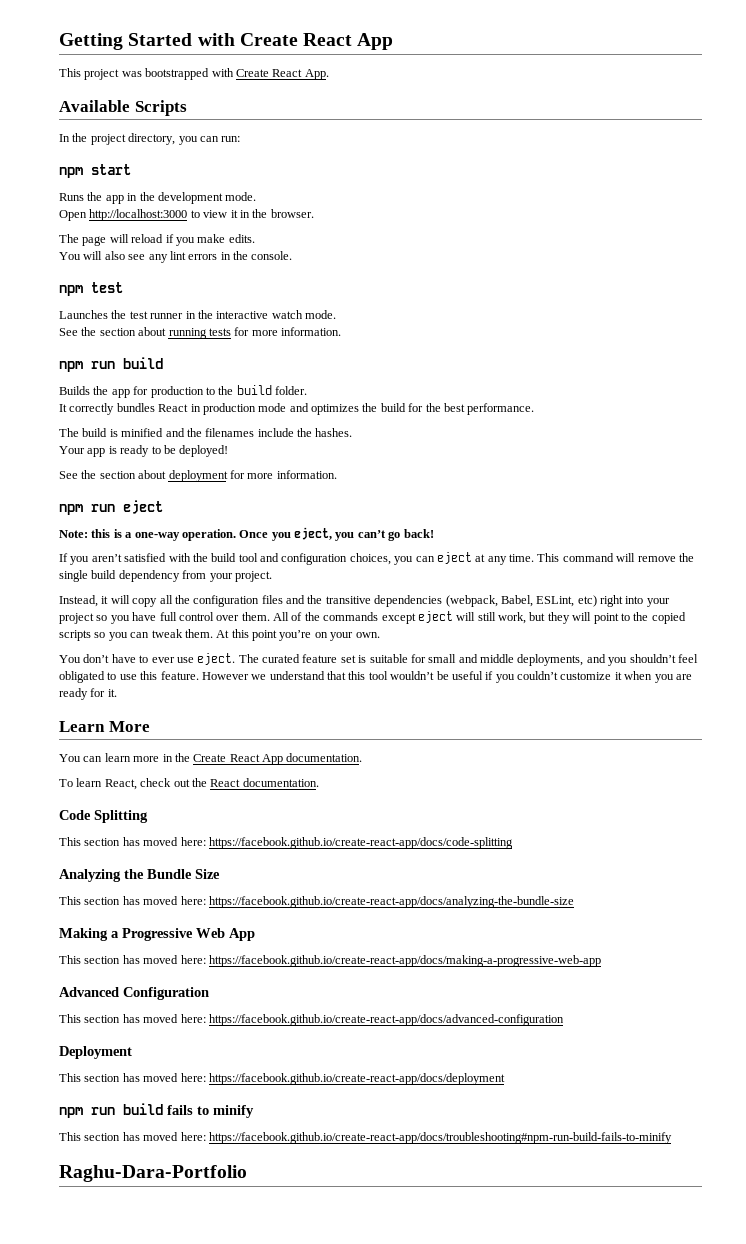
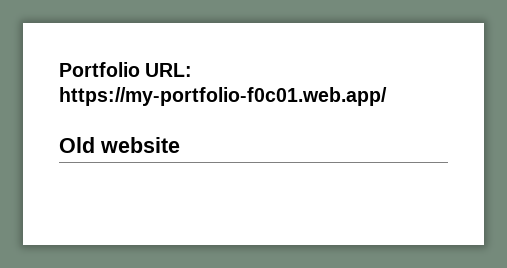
- Getting Started with Create React App
- This project was bootstrapped with Create React App.
- Available Scripts
- In the project directory, you can run:
- npm start
- Runs the app in the development mode.
- Open http://localhost:3000 to view it in the browser.
- The page will reload if you make edits.
- You will also see any lint errors in the console.
- npm test
- Launches the test runner in the interactive watch mode.
- See the section about running tests for more information.
- npm run build
- Builds the app for production to the build folder.
- It correctly bundles React in production mode and optimizes the build for the best performance.
- The build is minified and the filenames include the hashes.
- Your app is ready to be deployed!
- See the section about deployment for more information.
- npm run eject
- Note: this is a one-way operation. Once you eject, you can’t go back!
- If you aren’t satisfied with the build tool and configuration choices, you can eject at any time. This command will remove the single build dependency from your project.
- Instead, it will copy all the configuration files and the transitive dependencies (webpack, Babel, ESLint, etc) right into your project so you have full control over them. All of the commands except eject will still work, but they will point to the copied scripts so you can tweak them. At this point you’re on your own.
- You don’t have to ever use eject. The curated feature set is suitable for small and middle deployments, and you shouldn’t feel obligated to use this feature. However we understand that this tool wouldn’t be useful if you couldn’t customize it when you are ready for it.
- Learn More
- You can learn more in the Create React App documentation.
- To learn React, check out the React documentation.
- Code Splitting
- This section has moved here: https://facebook.github.io/create-react-app/docs/code-splitting
- Analyzing the Bundle Size
- This section has moved here: https://facebook.github.io/create-react-app/docs/analyzing-the-bundle-size
- Making a Progressive Web App
- This section has moved here: https://facebook.github.io/create-react-app/docs/making-a-progressive-web-app
- Advanced Configuration
- This section has moved here: https://facebook.github.io/create-react-app/docs/advanced-configuration
- Deployment
- This section has moved here: https://facebook.github.io/create-react-app/docs/deployment
- npm run build fails to minify
- This section has moved here: https://facebook.github.io/create-react-app/docs/troubleshooting#npm-run-build-fails-to-minify
- Raghu-Dara-Portfolio
+ Portfolio URL: https://my-portfolio-f0c01.web.app/
+ Old website

